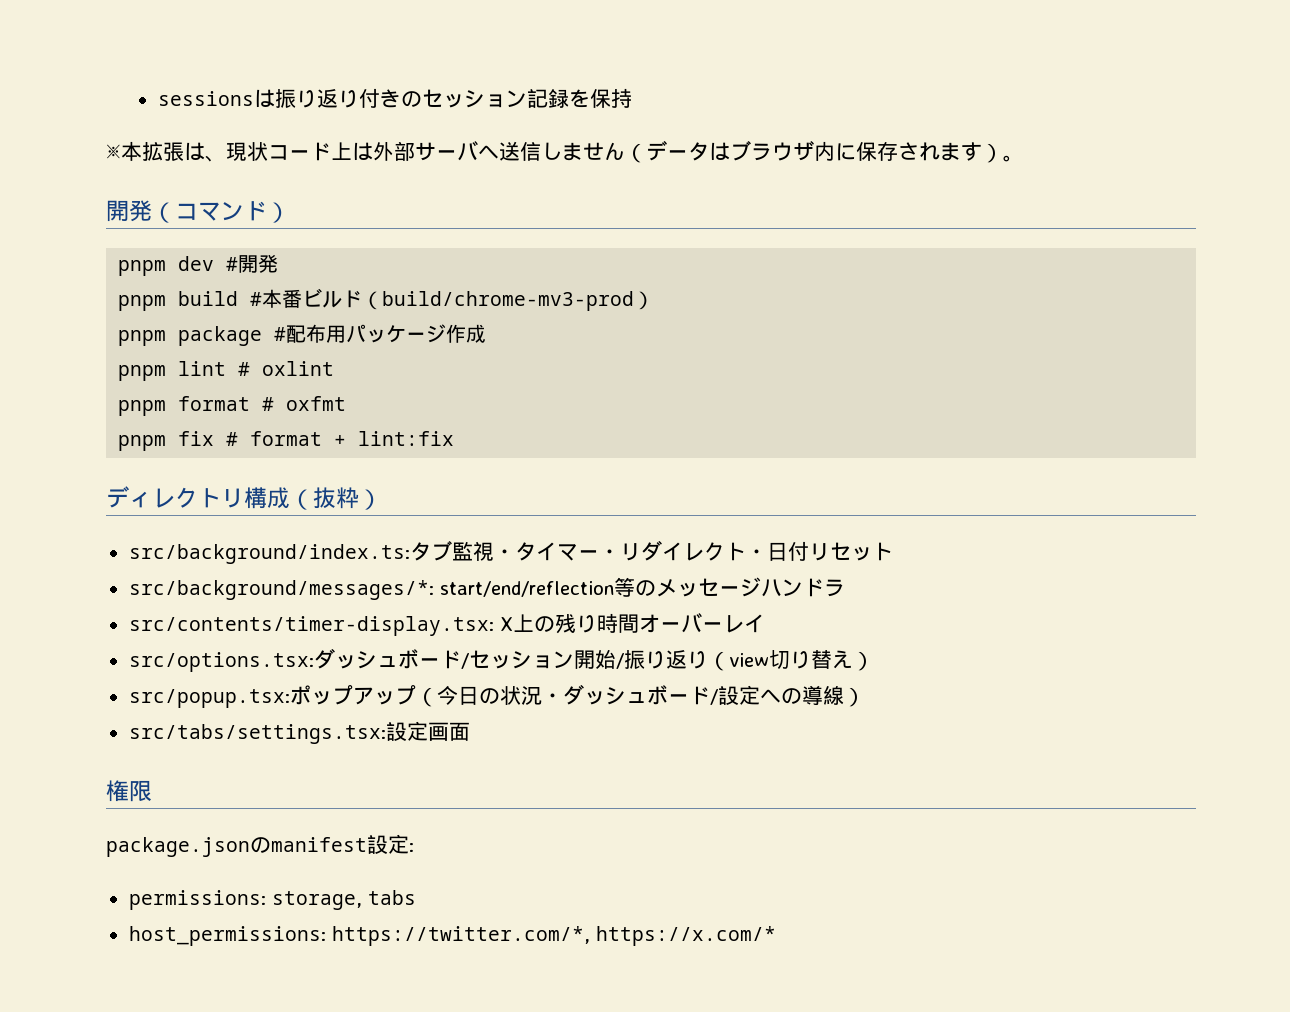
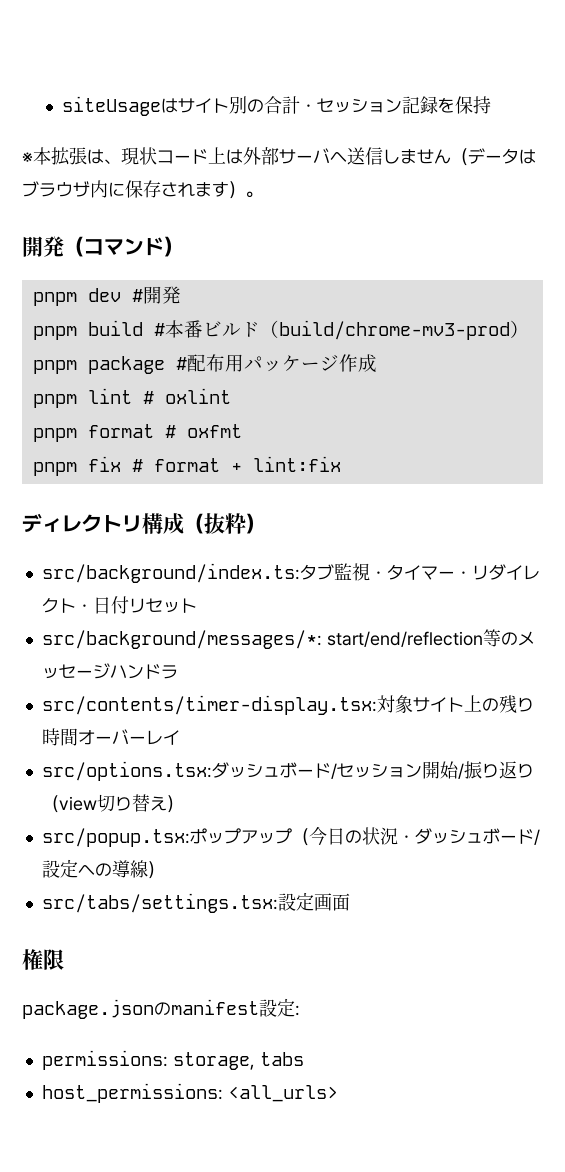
- sessionsは振り返り付きのセッション記録を保持
+ siteUsageはサイト別の合計・セッション記録を保持
- src/contents/timer-display.tsx: X上の残り時間オーバーレイ
+ src/contents/timer-display.tsx:対象サイト上の残り時間オーバーレイ
- host_permissions: https://twitter.com/*, https://x.com/*
+ host_permissions: <all_urls>

